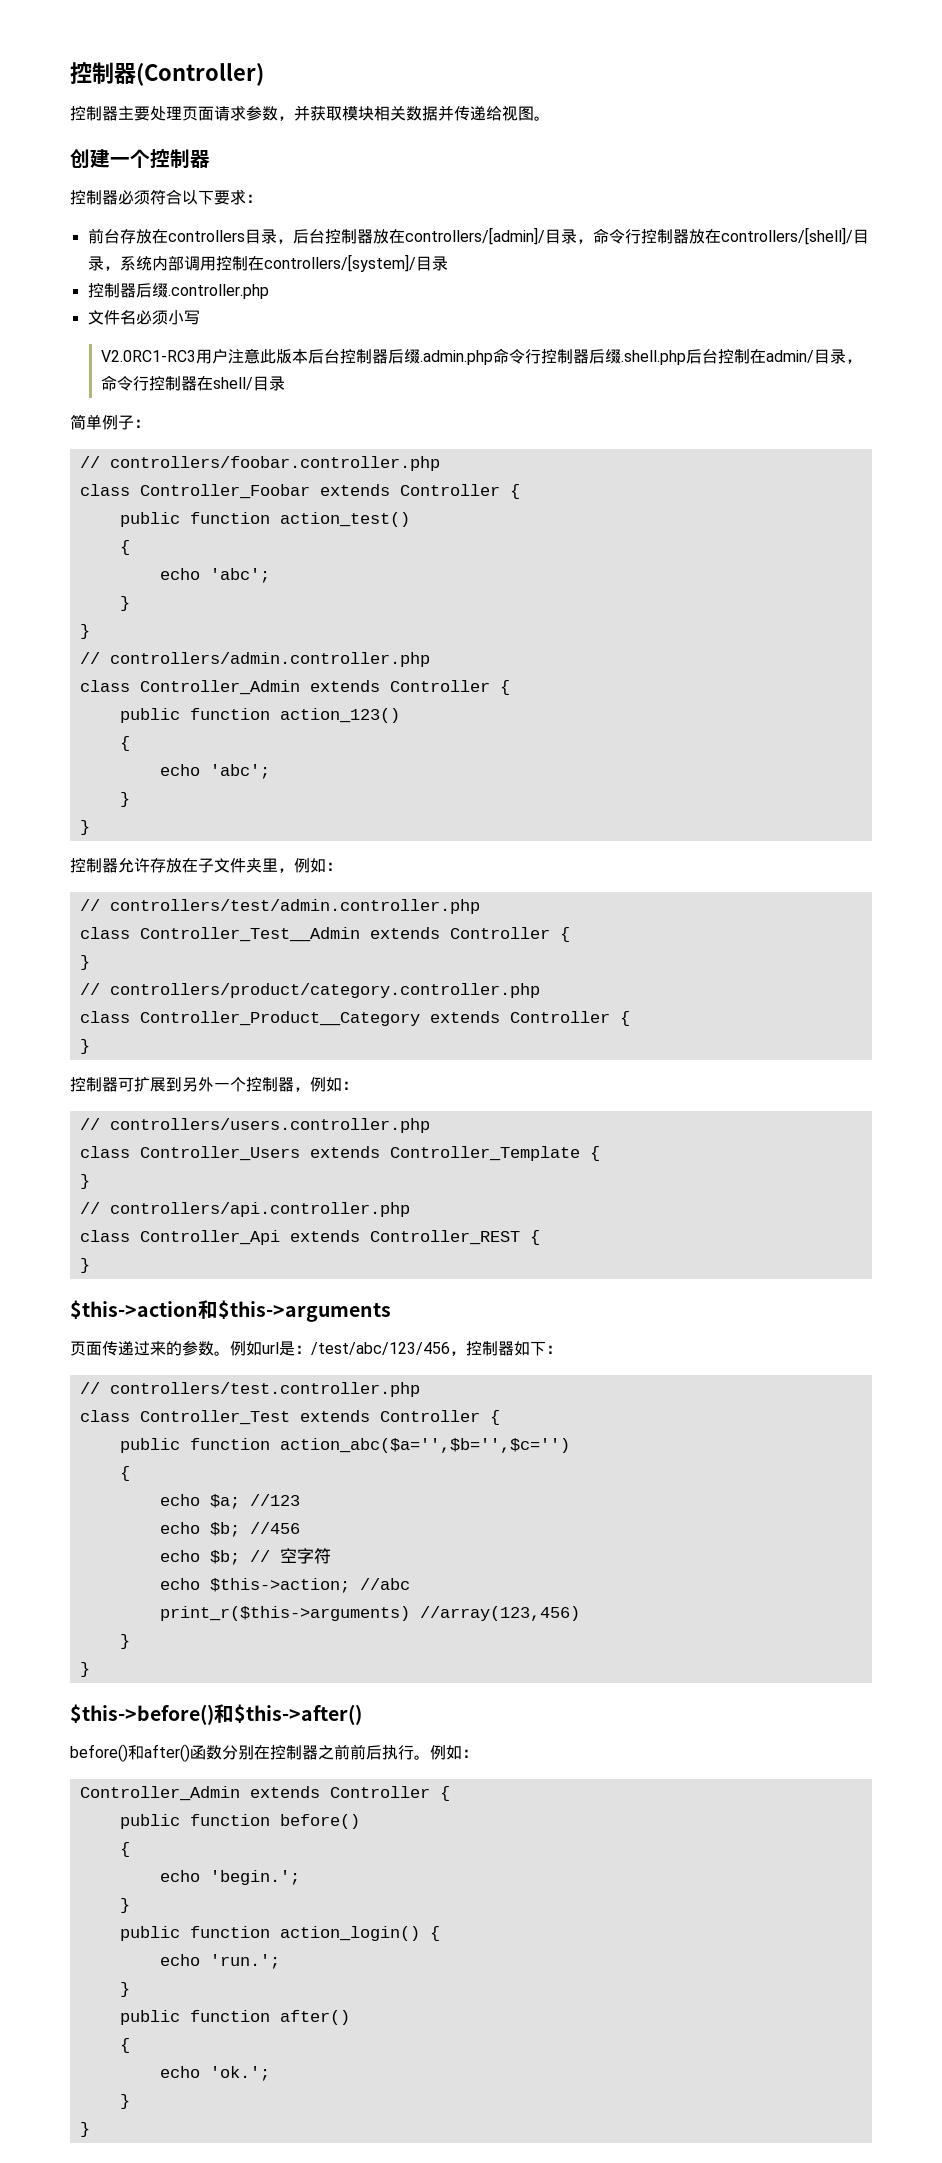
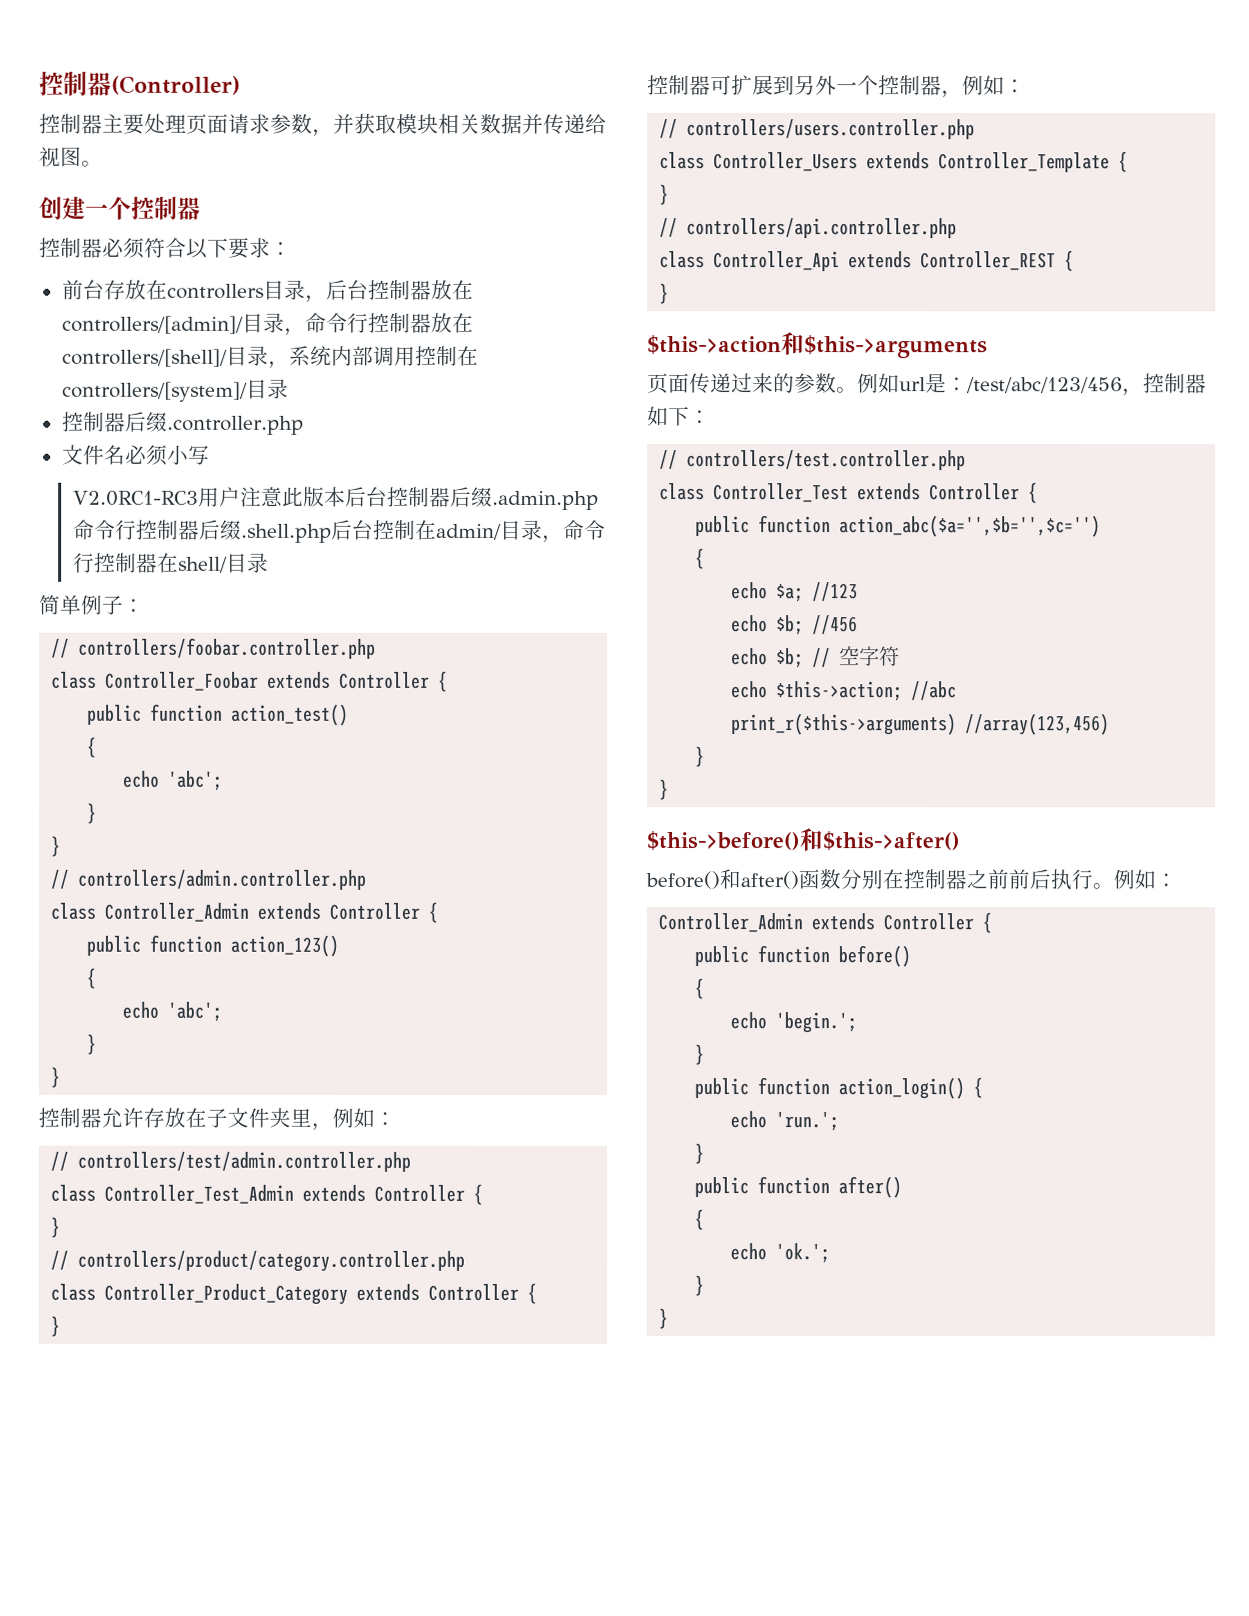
- class Controller_Test__Admin extends Controller {
+ class Controller_Test_Admin extends Controller {
- class Controller_Product__Category extends Controller {
+ class Controller_Product_Category extends Controller {

